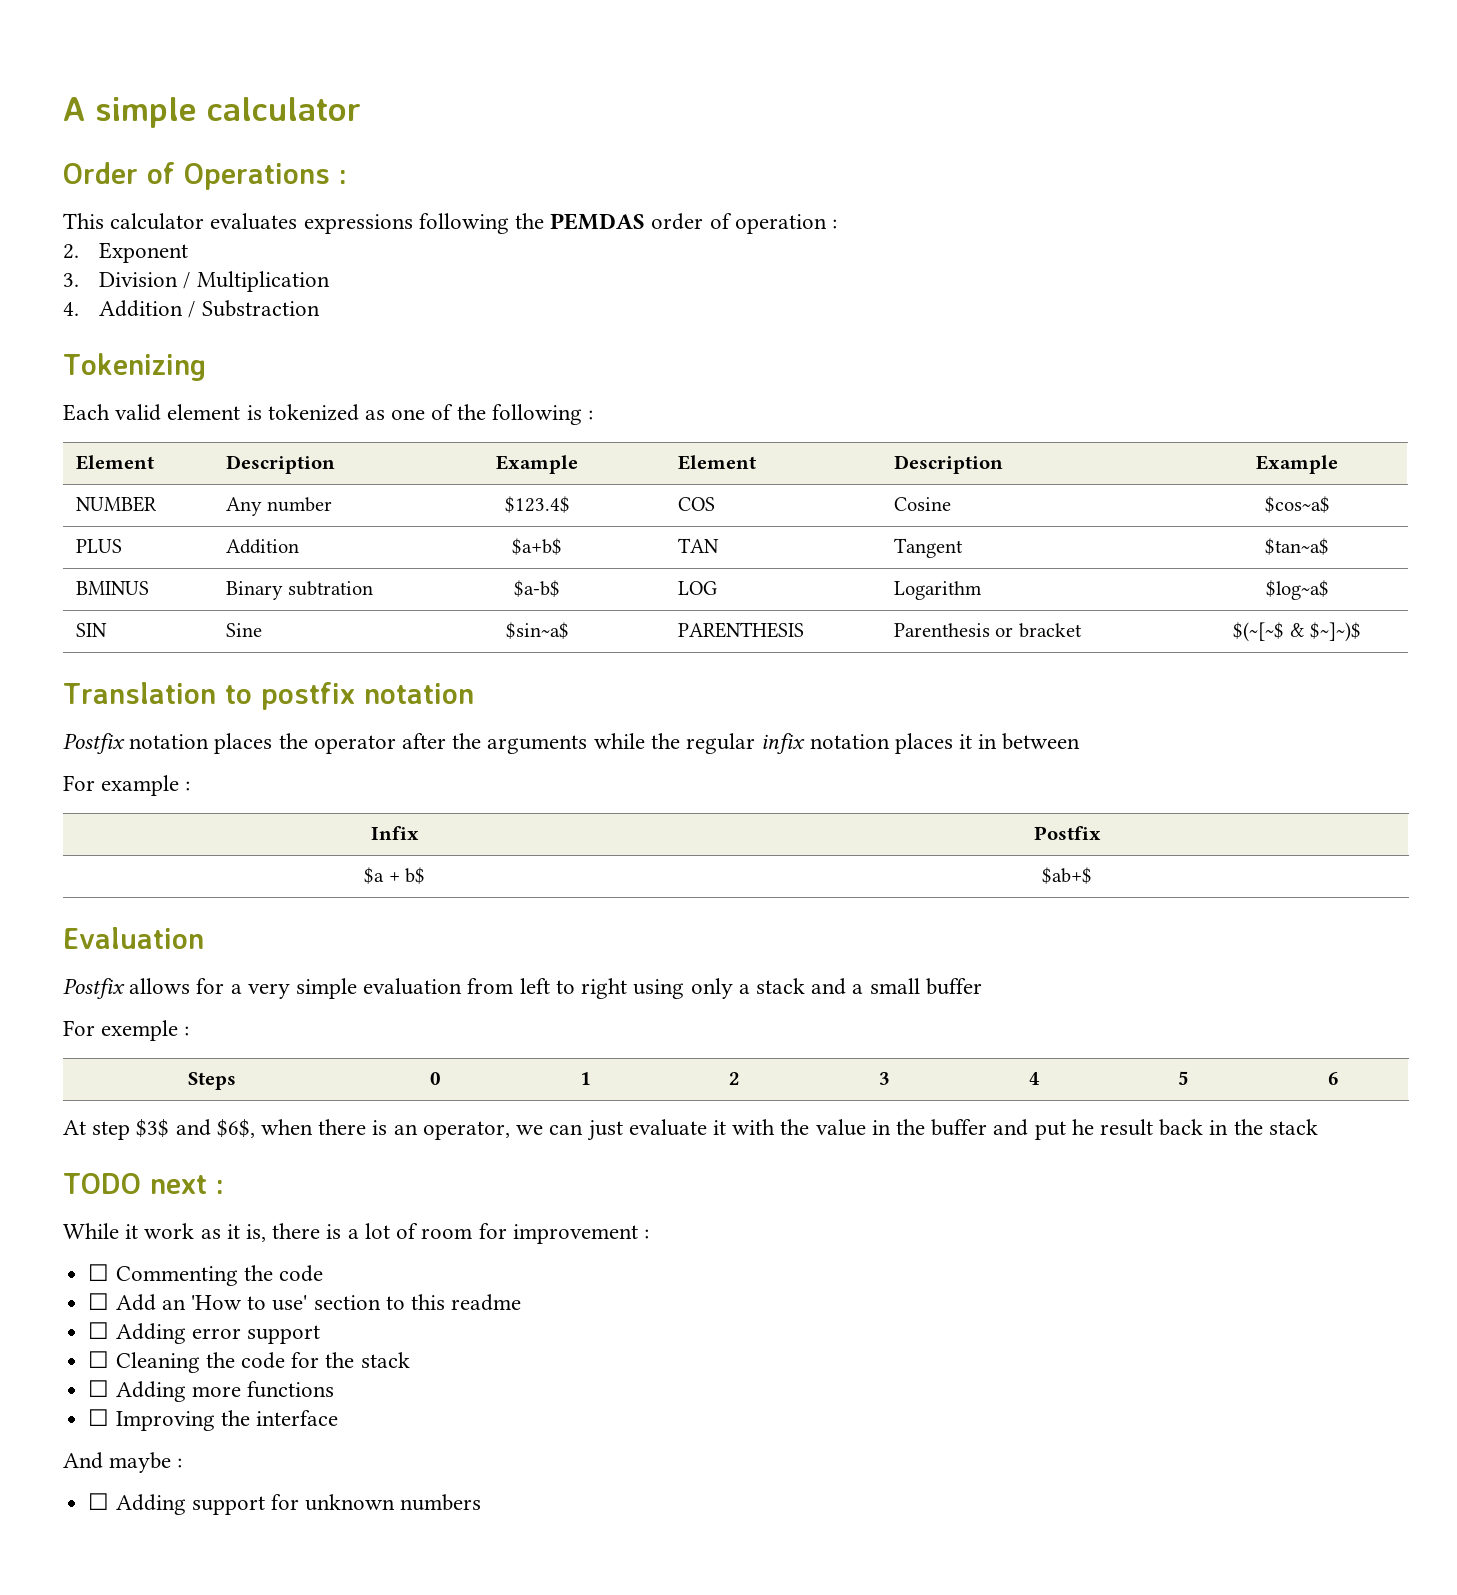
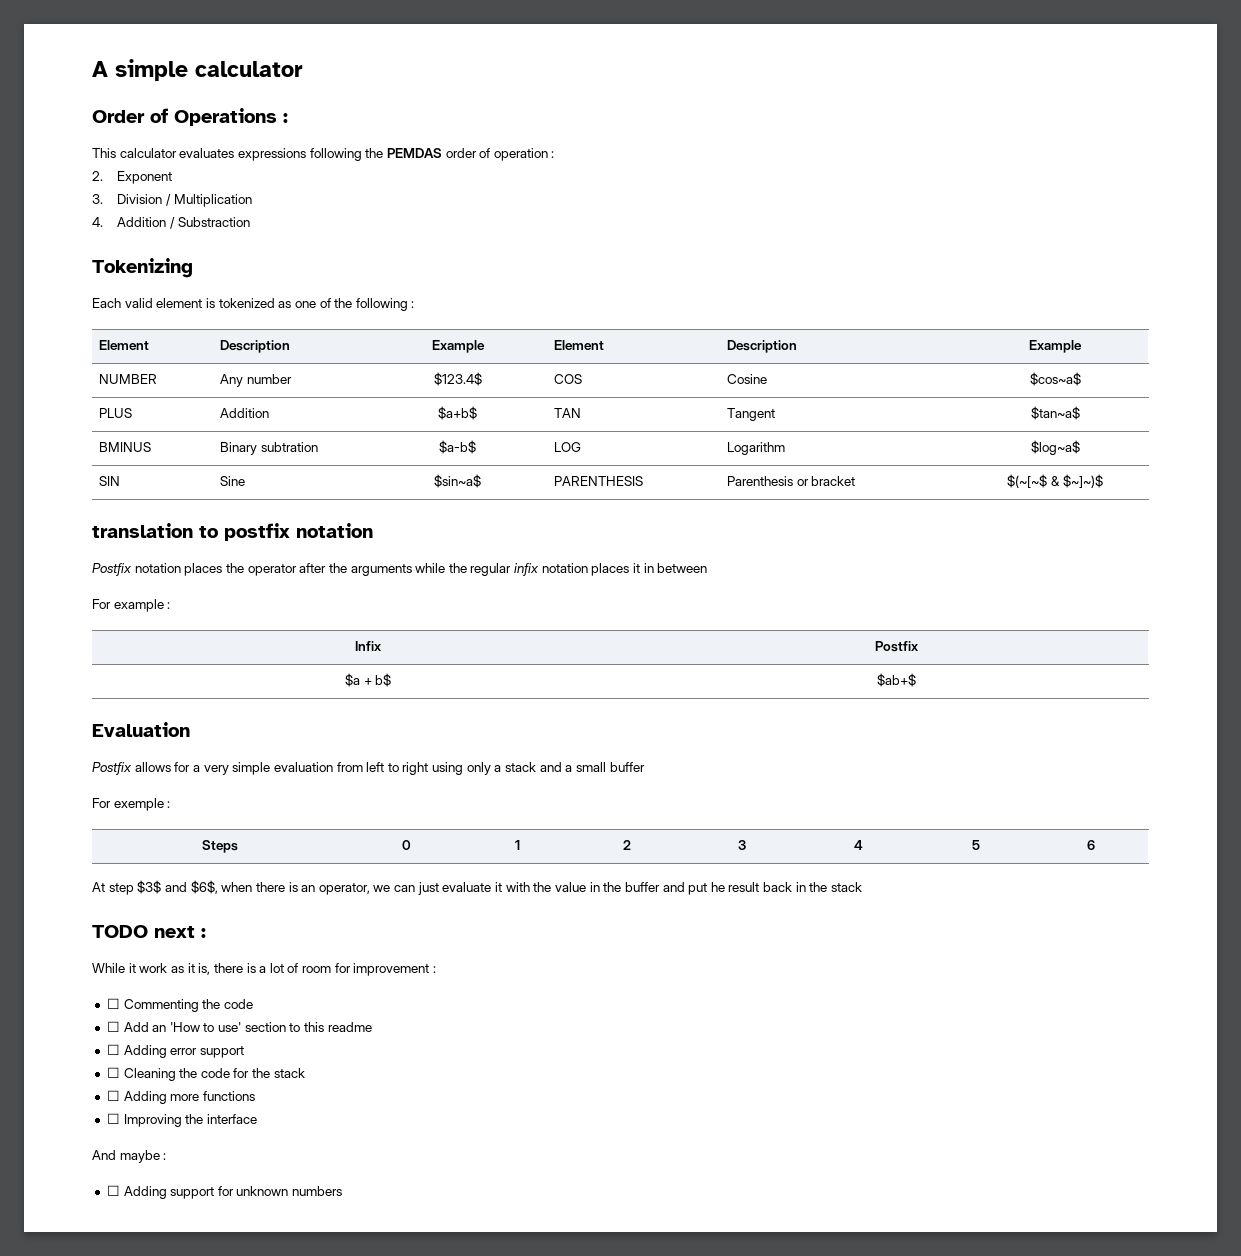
- Translation to postfix notation
+ translation to postfix notation

